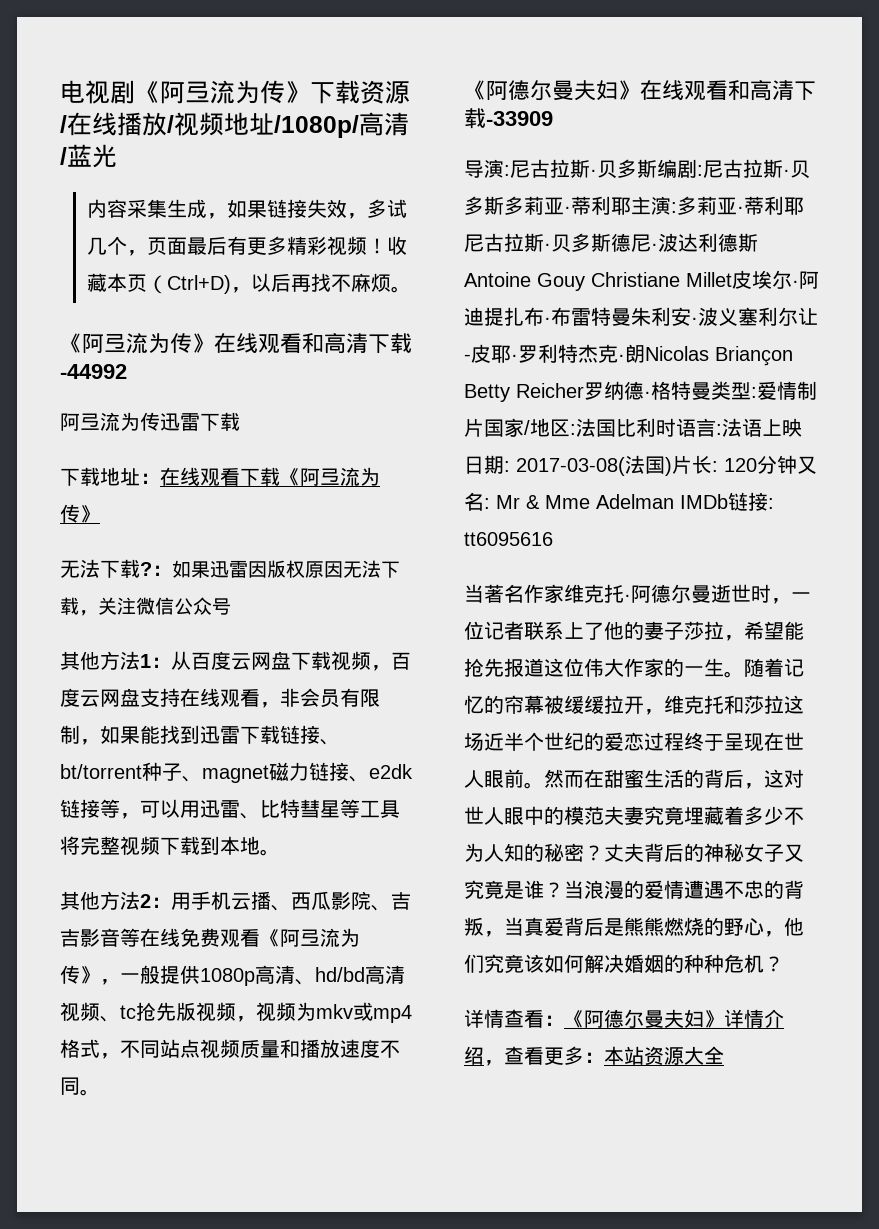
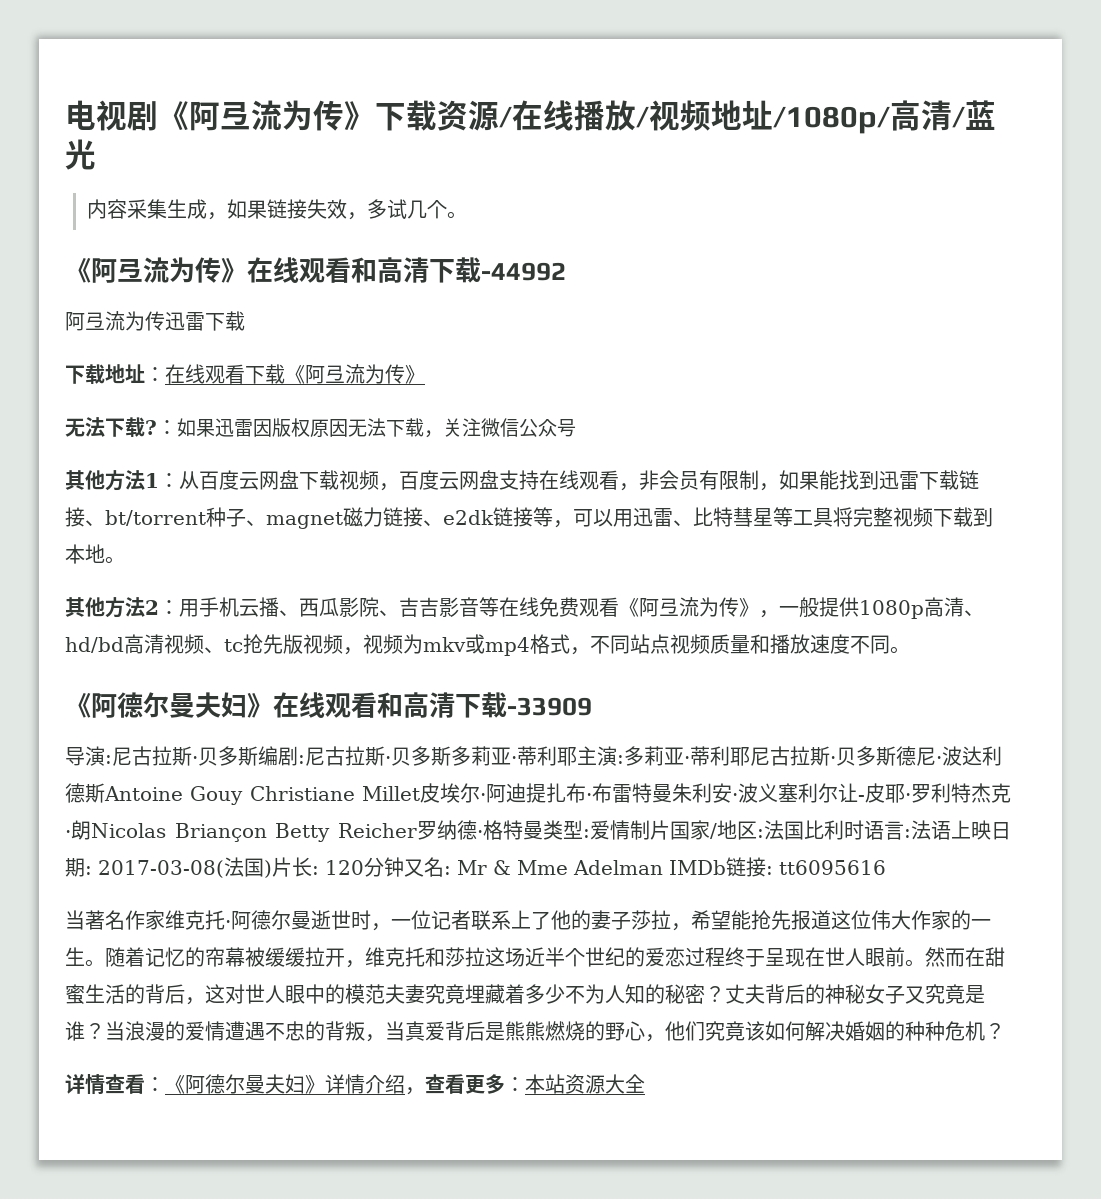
- 内容采集生成，如果链接失效，多试几个，页面最后有更多精彩视频！收藏本页（Ctrl+D)，以后再找不麻烦。
+ 内容采集生成，如果链接失效，多试几个。

